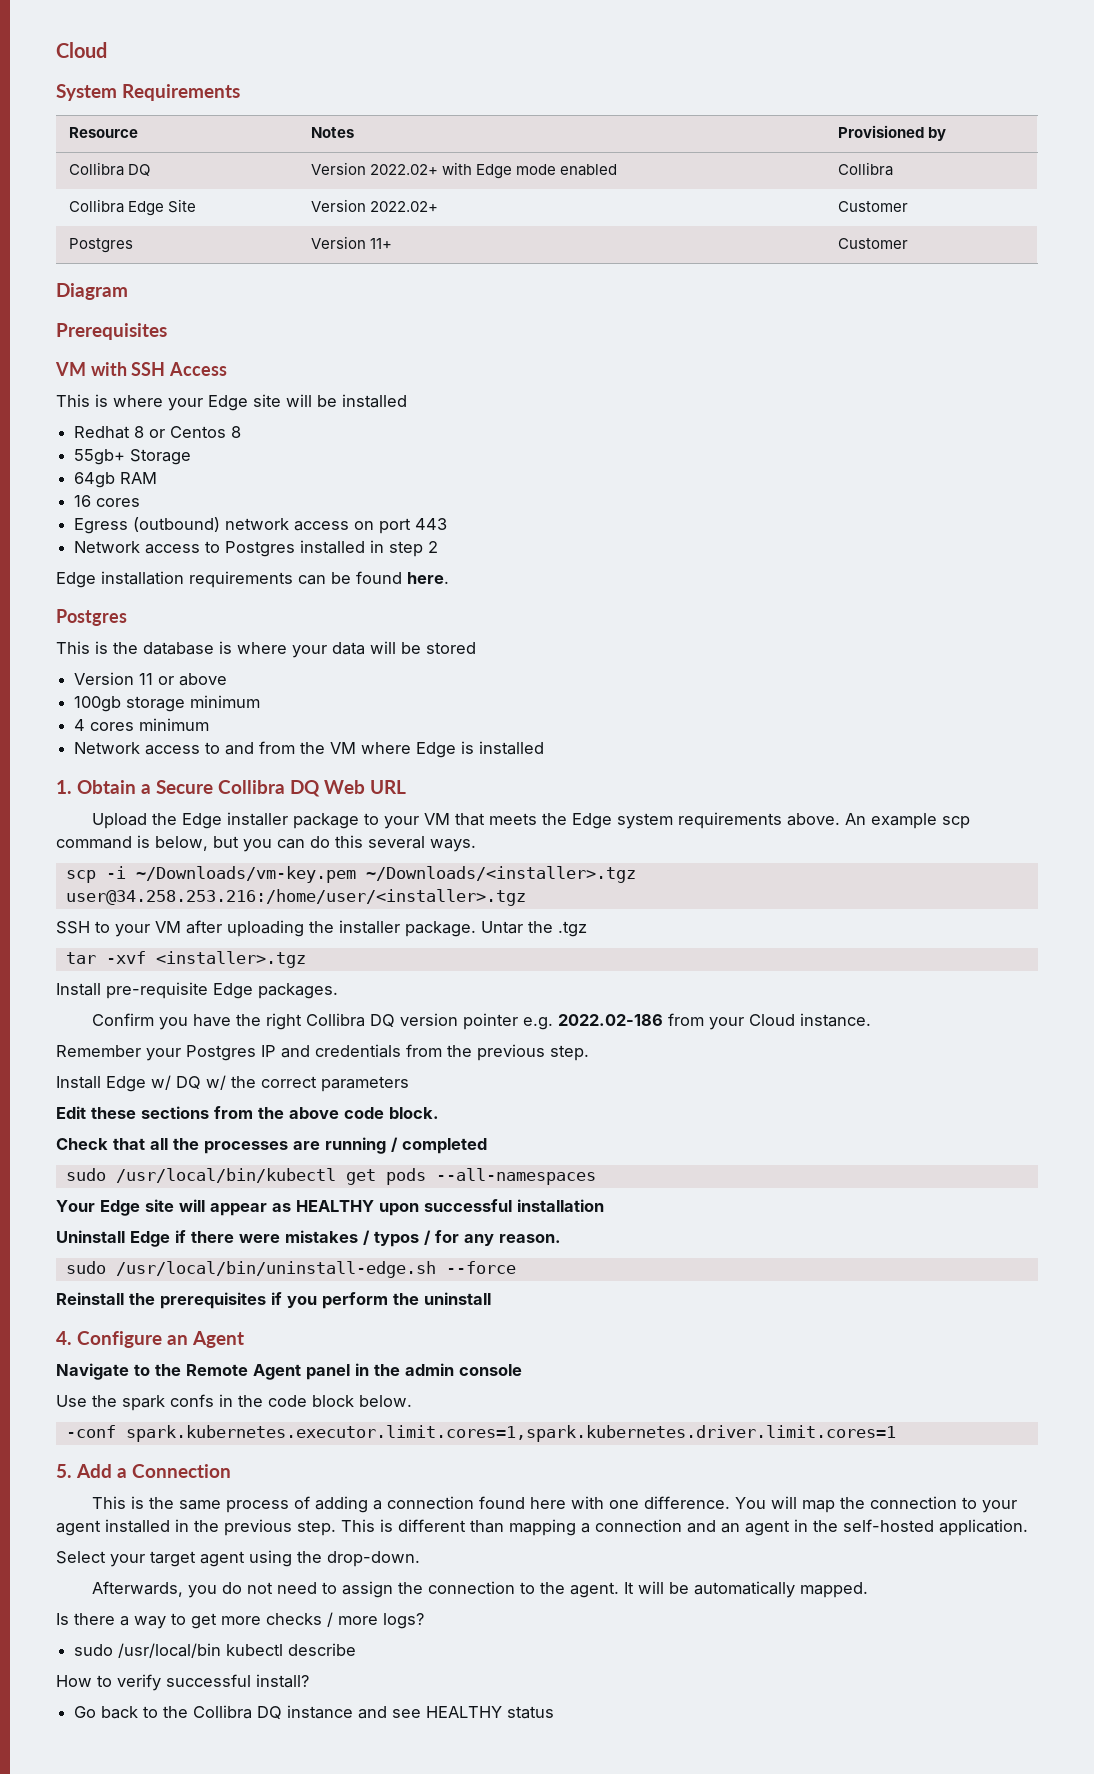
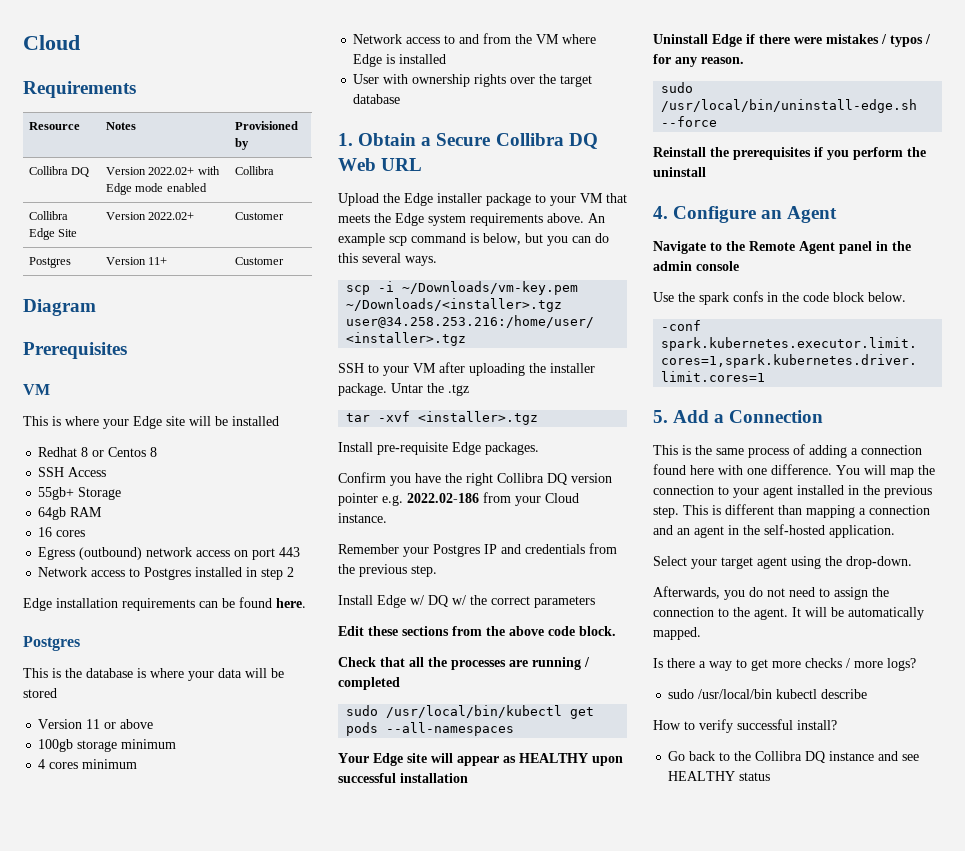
- System Requirements
+ Requirements
  Prerequisites
- VM with SSH Access
+ VM
+ SSH Access
+ User with ownership rights over the target database

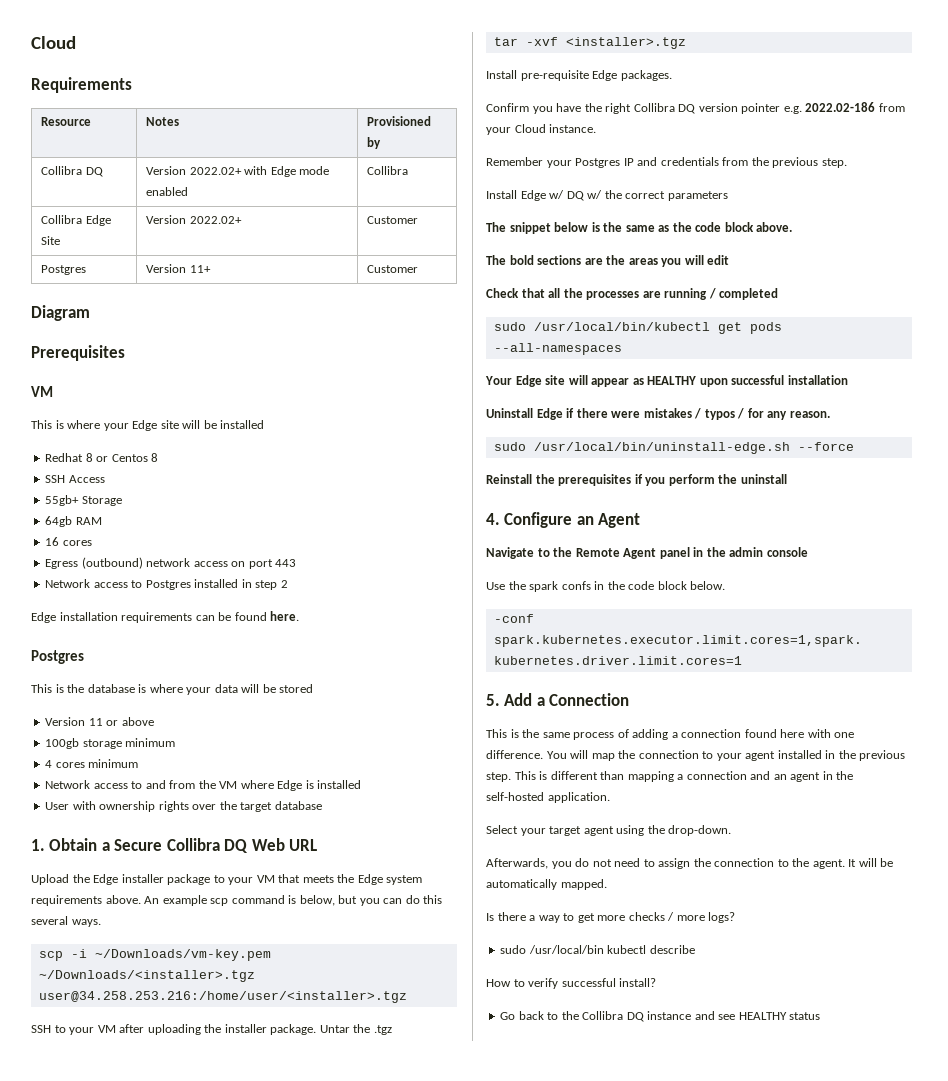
- Edit these sections from the above code block.
+ The snippet below is the same as the code block above.
+ The bold sections are the areas you will edit

